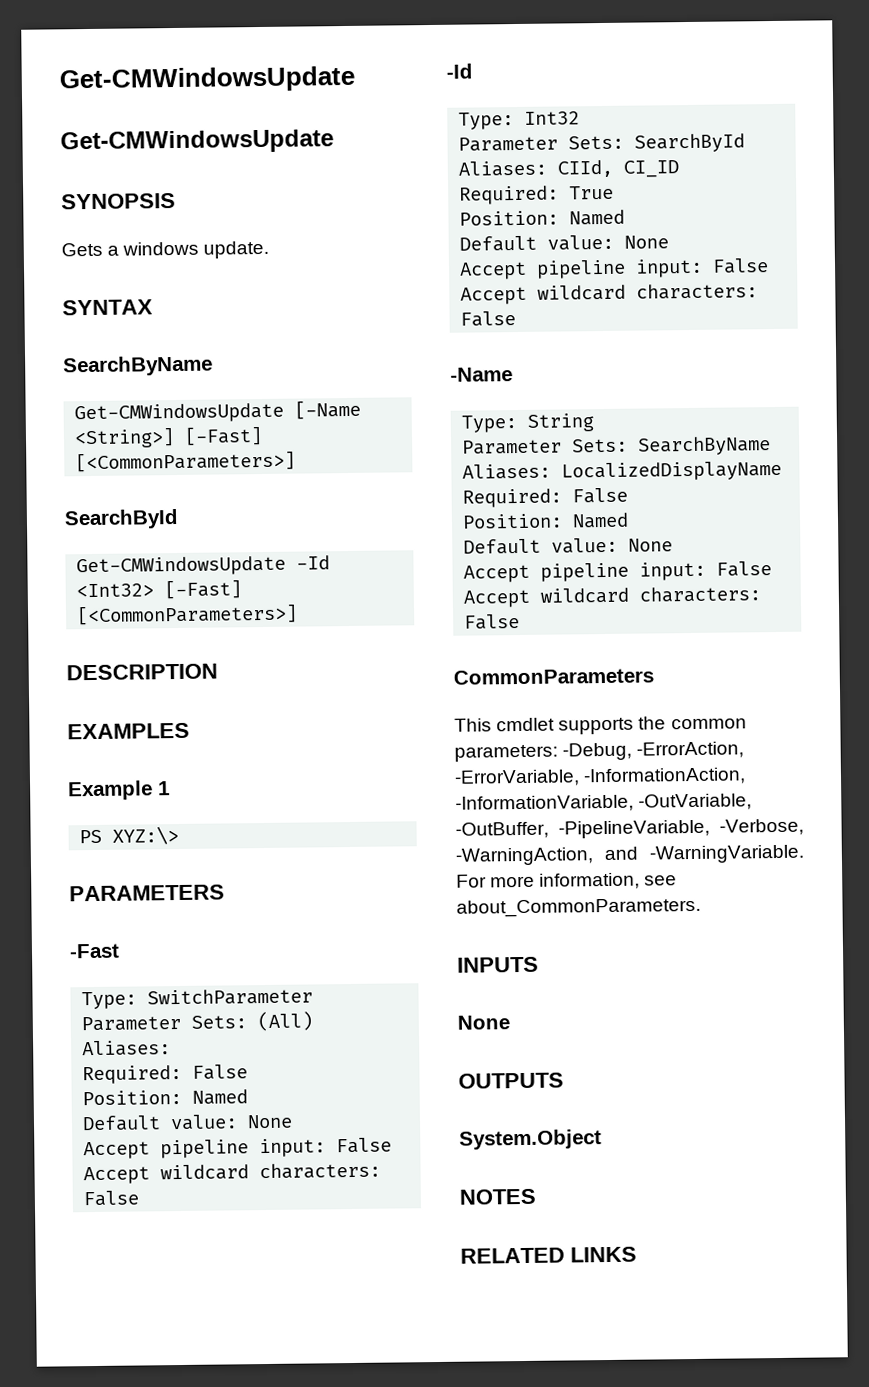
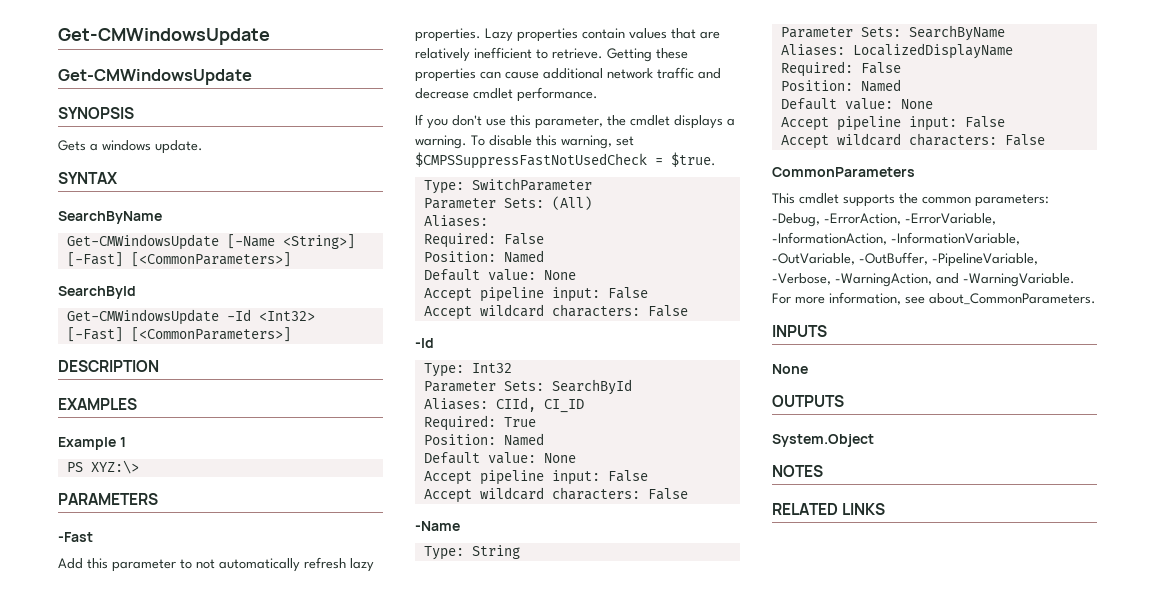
+ Add this parameter to not automatically refresh lazy properties. Lazy properties contain values that are relatively inefficient to retrieve. Getting these properties can cause additional network traffic and decrease cmdlet performance.
+ If you don't use this parameter, the cmdlet displays a warning. To disable this warning, set $CMPSSuppressFastNotUsedCheck = $true.

